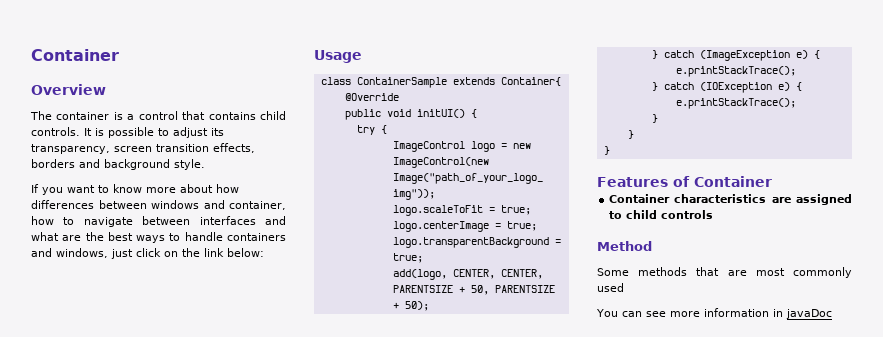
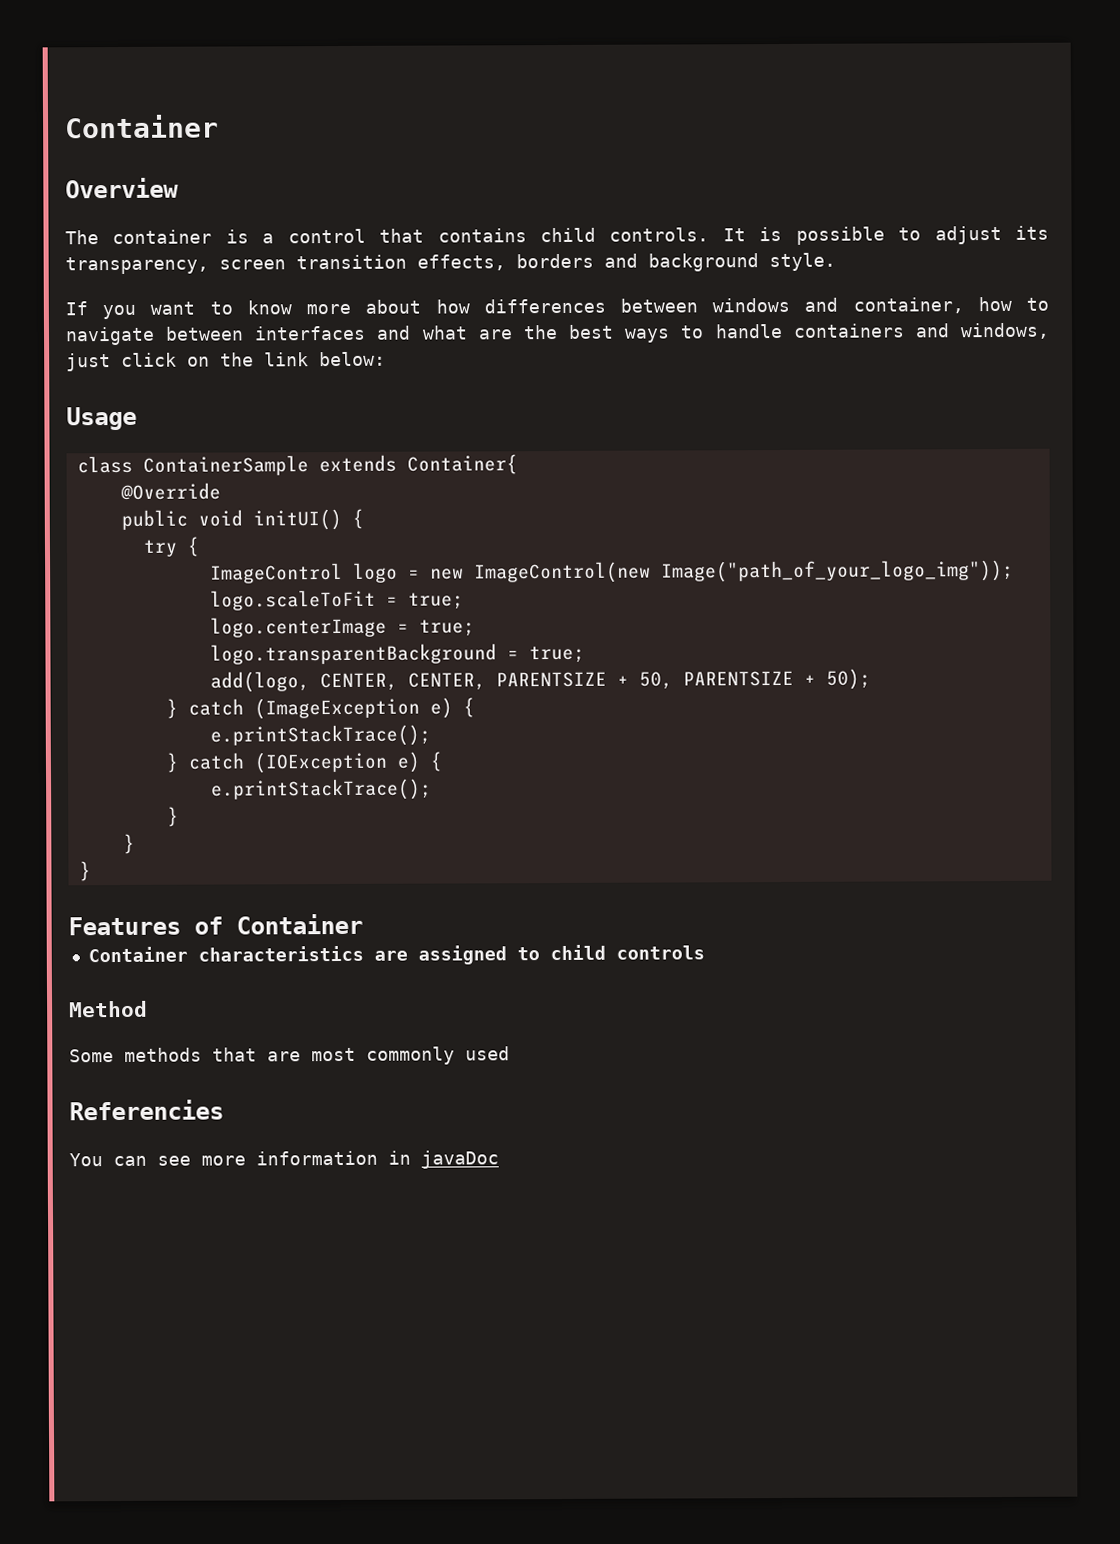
+ Referencies

